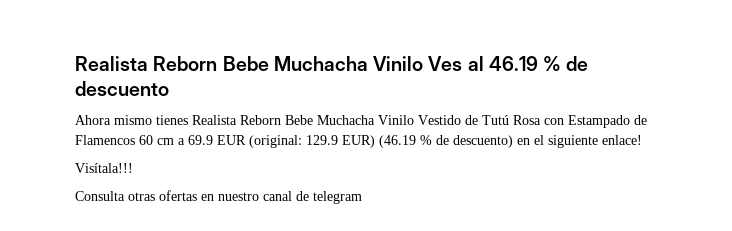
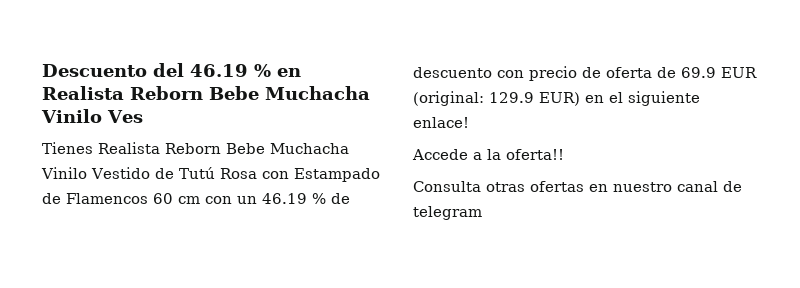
- Realista Reborn Bebe Muchacha Vinilo Ves al 46.19 % de descuento
- Ahora mismo tienes Realista Reborn Bebe Muchacha Vinilo Vestido de Tutú Rosa con Estampado de Flamencos 60 cm a 69.9 EUR (original: 129.9 EUR) (46.19 % de descuento) en el siguiente enlace!
+ Descuento del 46.19 % en Realista Reborn Bebe Muchacha Vinilo Ves
+ Tienes Realista Reborn Bebe Muchacha Vinilo Vestido de Tutú Rosa con Estampado de Flamencos 60 cm con un 46.19 % de descuento con precio de oferta de 69.9 EUR (original: 129.9 EUR) en el siguiente enlace!
- Visítala!!!
+ Accede a la oferta!!

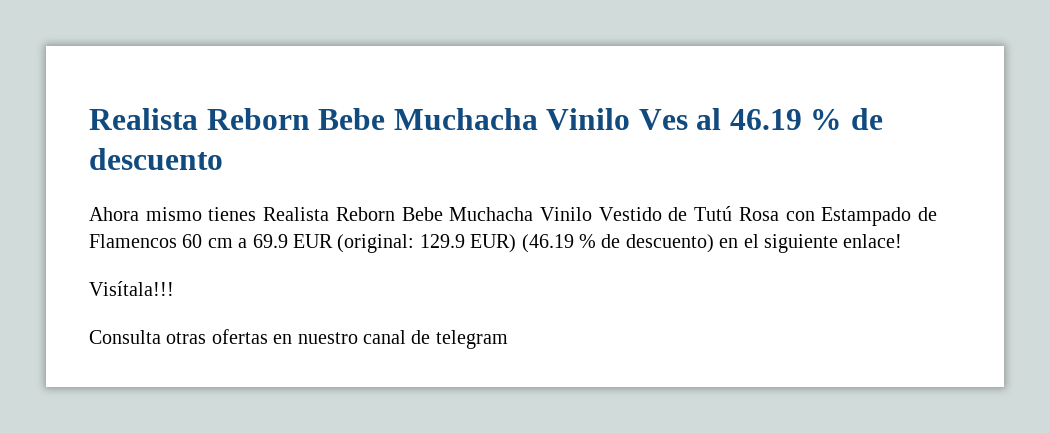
- Descuento del 46.19 % en Realista Reborn Bebe Muchacha Vinilo Ves
- Tienes Realista Reborn Bebe Muchacha Vinilo Vestido de Tutú Rosa con Estampado de Flamencos 60 cm con un 46.19 % de descuento con precio de oferta de 69.9 EUR (original: 129.9 EUR) en el siguiente enlace!
+ Realista Reborn Bebe Muchacha Vinilo Ves al 46.19 % de descuento
+ Ahora mismo tienes Realista Reborn Bebe Muchacha Vinilo Vestido de Tutú Rosa con Estampado de Flamencos 60 cm a 69.9 EUR (original: 129.9 EUR) (46.19 % de descuento) en el siguiente enlace!
- Accede a la oferta!!
+ Visítala!!!

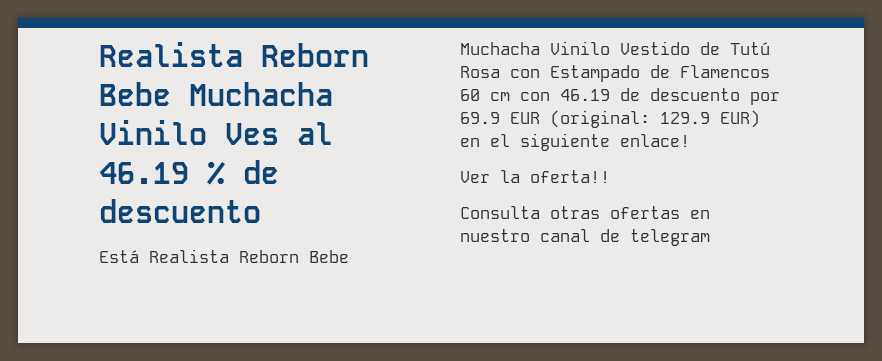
- Ahora mismo tienes Realista Reborn Bebe Muchacha Vinilo Vestido de Tutú Rosa con Estampado de Flamencos 60 cm a 69.9 EUR (original: 129.9 EUR) (46.19 % de descuento) en el siguiente enlace!
+ Está Realista Reborn Bebe Muchacha Vinilo Vestido de Tutú Rosa con Estampado de Flamencos 60 cm con 46.19 de descuento por 69.9 EUR (original: 129.9 EUR) en el siguiente enlace!
- Visítala!!!
+ Ver la oferta!!

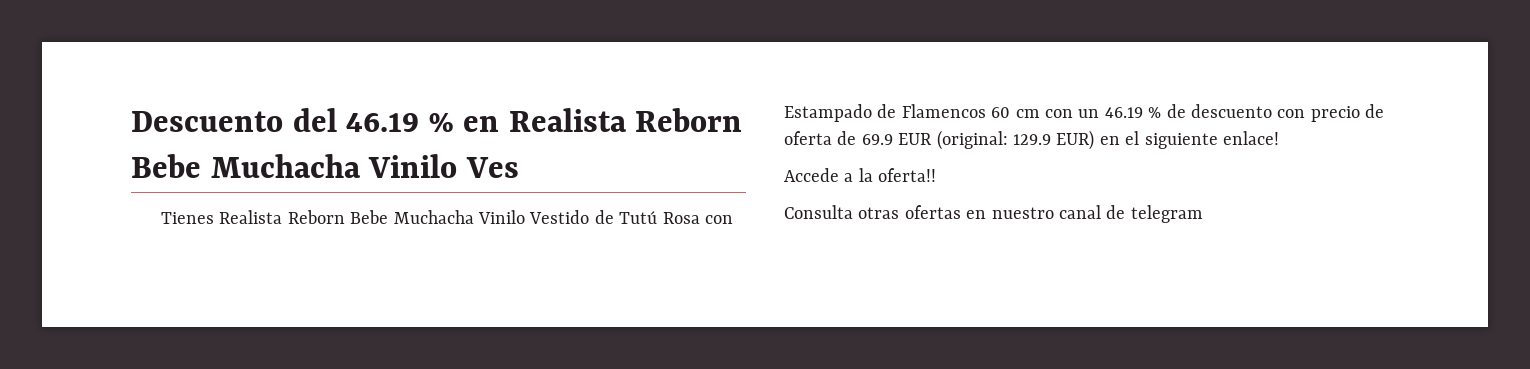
- Realista Reborn Bebe Muchacha Vinilo Ves al 46.19 % de descuento
- Está Realista Reborn Bebe Muchacha Vinilo Vestido de Tutú Rosa con Estampado de Flamencos 60 cm con 46.19 de descuento por 69.9 EUR (original: 129.9 EUR) en el siguiente enlace!
+ Descuento del 46.19 % en Realista Reborn Bebe Muchacha Vinilo Ves
+ Tienes Realista Reborn Bebe Muchacha Vinilo Vestido de Tutú Rosa con Estampado de Flamencos 60 cm con un 46.19 % de descuento con precio de oferta de 69.9 EUR (original: 129.9 EUR) en el siguiente enlace!
- Ver la oferta!!
+ Accede a la oferta!!

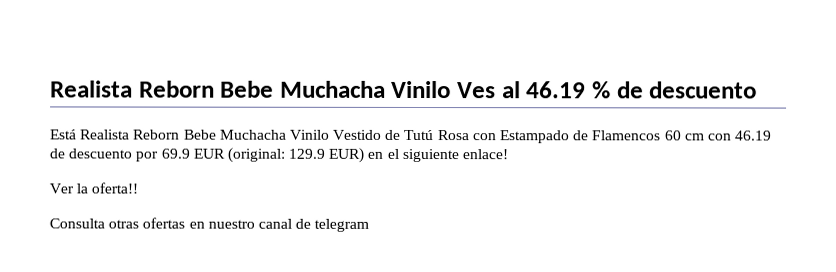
- Descuento del 46.19 % en Realista Reborn Bebe Muchacha Vinilo Ves
- Tienes Realista Reborn Bebe Muchacha Vinilo Vestido de Tutú Rosa con Estampado de Flamencos 60 cm con un 46.19 % de descuento con precio de oferta de 69.9 EUR (original: 129.9 EUR) en el siguiente enlace!
+ Realista Reborn Bebe Muchacha Vinilo Ves al 46.19 % de descuento
+ Está Realista Reborn Bebe Muchacha Vinilo Vestido de Tutú Rosa con Estampado de Flamencos 60 cm con 46.19 de descuento por 69.9 EUR (original: 129.9 EUR) en el siguiente enlace!
- Accede a la oferta!!
+ Ver la oferta!!

